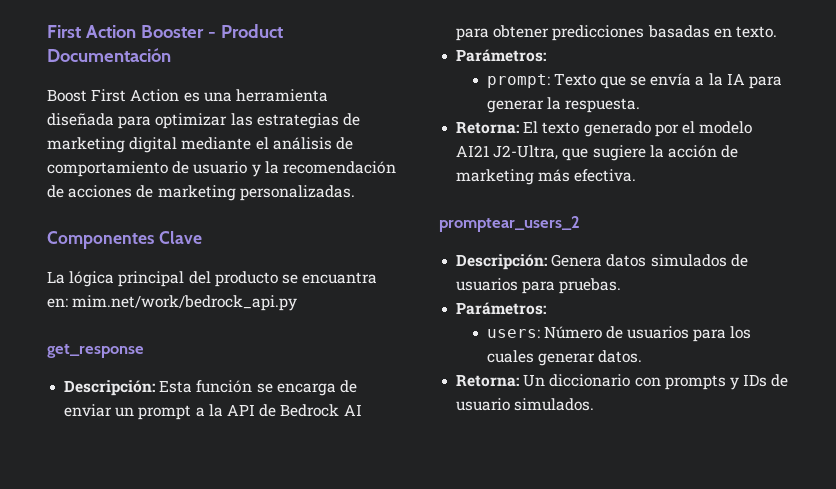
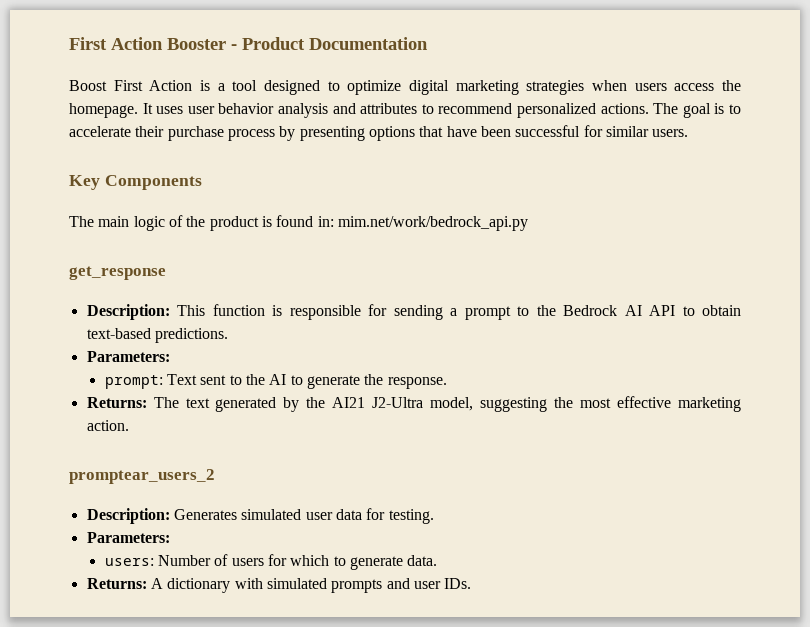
- First Action Booster - Product Documentación
+ First Action Booster - Product Documentation
- Boost First Action es una herramienta diseñada para optimizar las estrategias de marketing digital mediante el análisis de comportamiento de usuario y la recomendación de acciones de marketing personalizadas.
- Componentes Clave
- La lógica principal del producto se encuantra en: mim.net/work/bedrock_api.py
+ Boost First Action is a tool designed to optimize digital marketing strategies when users access the homepage. It uses user behavior analysis and attributes to recommend personalized actions. The goal is to accelerate their purchase process by presenting options that have been successful for similar users.
+ Key Components
+ The main logic of the product is found in: mim.net/work/bedrock_api.py
  get_response
- Descripción: Esta función se encarga de enviar un prompt a la API de Bedrock AI para obtener predicciones basadas en texto.
- Parámetros:
- prompt: Texto que se envía a la IA para generar la respuesta.
- Retorna: El texto generado por el modelo AI21 J2-Ultra, que sugiere la acción de marketing más efectiva.
+ Description: This function is responsible for sending a prompt to the Bedrock AI API to obtain text-based predictions.
+ Parameters:
+ prompt: Text sent to the AI to generate the response.
+ Returns: The text generated by the AI21 J2-Ultra model, suggesting the most effective marketing action.
  promptear_users_2
- Descripción: Genera datos simulados de usuarios para pruebas.
- Parámetros:
- users: Número de usuarios para los cuales generar datos.
- Retorna: Un diccionario con prompts y IDs de usuario simulados.
+ Description: Generates simulated user data for testing.
+ Parameters:
+ users: Number of users for which to generate data.
+ Returns: A dictionary with simulated prompts and user IDs.

